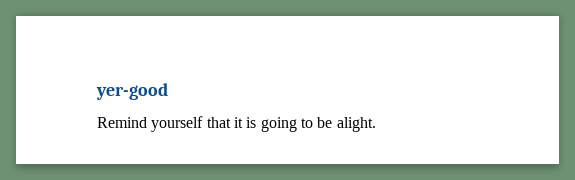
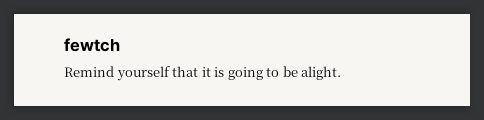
- yer-good
+ fewtch

